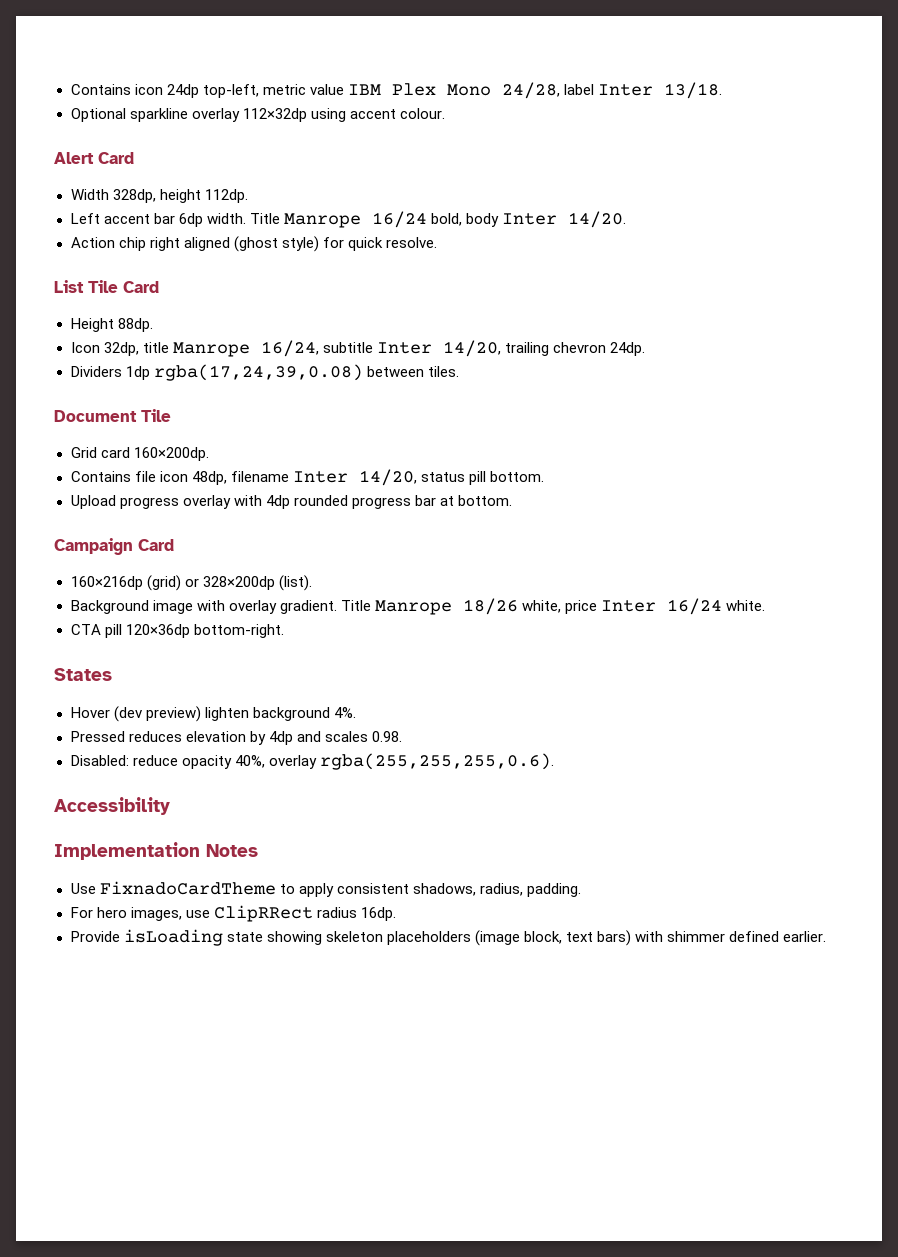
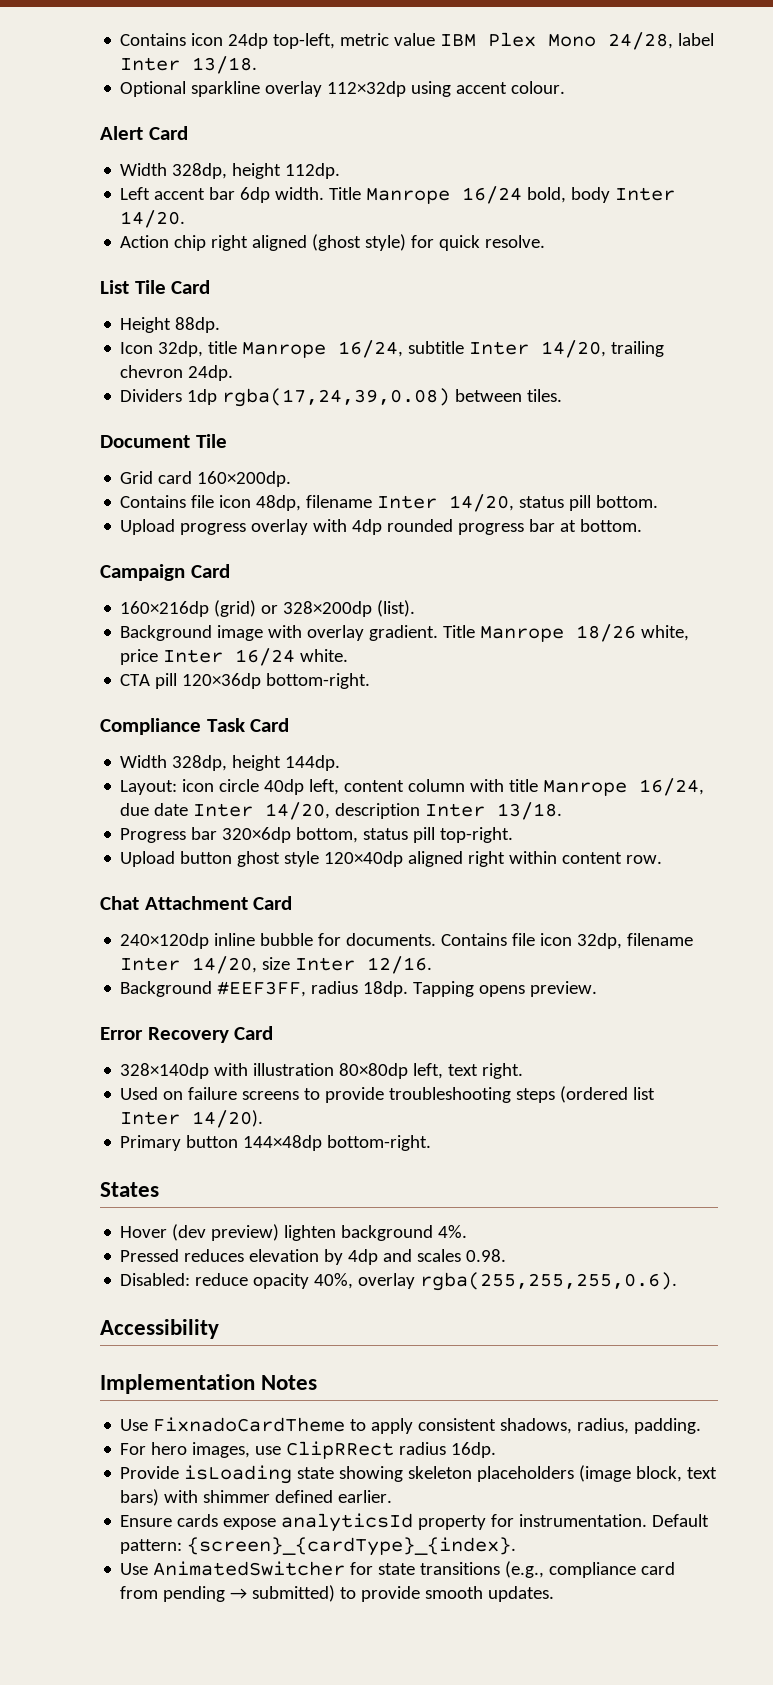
+ Compliance Task Card
+ Width 328dp, height 144dp.
+ Layout: icon circle 40dp left, content column with title Manrope 16/24, due date Inter 14/20, description Inter 13/18.
+ Progress bar 320×6dp bottom, status pill top-right.
+ Upload button ghost style 120×40dp aligned right within content row.
+ Chat Attachment Card
+ 240×120dp inline bubble for documents. Contains file icon 32dp, filename Inter 14/20, size Inter 12/16.
+ Background #EEF3FF, radius 18dp. Tapping opens preview.
+ Error Recovery Card
+ 328×140dp with illustration 80×80dp left, text right.
+ Used on failure screens to provide troubleshooting steps (ordered list Inter 14/20).
+ Primary button 144×48dp bottom-right.
+ Ensure cards expose analyticsId property for instrumentation. Default pattern: {screen}_{cardType}_{index}.
+ Use AnimatedSwitcher for state transitions (e.g., compliance card from pending → submitted) to provide smooth updates.

